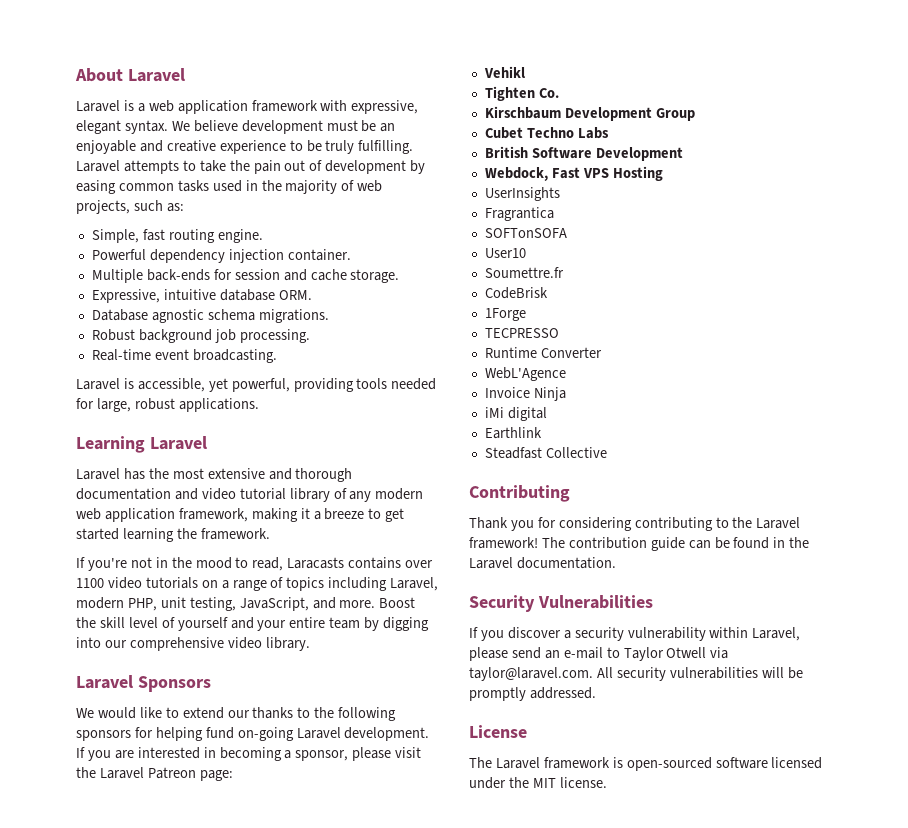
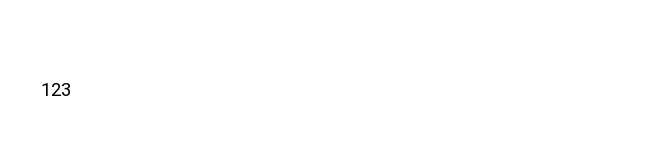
- About Laravel
- Laravel is a web application framework with expressive, elegant syntax. We believe development must be an enjoyable and creative experience to be truly fulfilling. Laravel attempts to take the pain out of development by easing common tasks used in the majority of web projects, such as:
- Simple, fast routing engine.
- Powerful dependency injection container.
- Multiple back-ends for session and cache storage.
- Expressive, intuitive database ORM.
- Database agnostic schema migrations.
- Robust background job processing.
- Real-time event broadcasting.
- Laravel is accessible, yet powerful, providing tools needed for large, robust applications.
- Learning Laravel
- Laravel has the most extensive and thorough documentation and video tutorial library of any modern web application framework, making it a breeze to get started learning the framework.
- If you're not in the mood to read, Laracasts contains over 1100 video tutorials on a range of topics including Laravel, modern PHP, unit testing, JavaScript, and more. Boost the skill level of yourself and your entire team by digging into our comprehensive video library.
- Laravel Sponsors
- We would like to extend our thanks to the following sponsors for helping fund on-going Laravel development. If you are interested in becoming a sponsor, please visit the Laravel Patreon page:
- Vehikl
- Tighten Co.
- Kirschbaum Development Group
- Cubet Techno Labs
- British Software Development
- Webdock, Fast VPS Hosting
- UserInsights
- Fragrantica
- SOFTonSOFA
- User10
- Soumettre.fr
- CodeBrisk
- 1Forge
- TECPRESSO
- Runtime Converter
- WebL'Agence
- Invoice Ninja
- iMi digital
- Earthlink
- Steadfast Collective
- Contributing
- Thank you for considering contributing to the Laravel framework! The contribution guide can be found in the Laravel documentation.
- Security Vulnerabilities
- If you discover a security vulnerability within Laravel, please send an e-mail to Taylor Otwell via taylor@laravel.com. All security vulnerabilities will be promptly addressed.
- License
- The Laravel framework is open-sourced software licensed under the MIT license.
+ 123

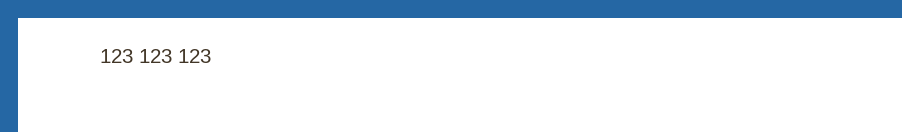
- 123
+ 123 123 123

